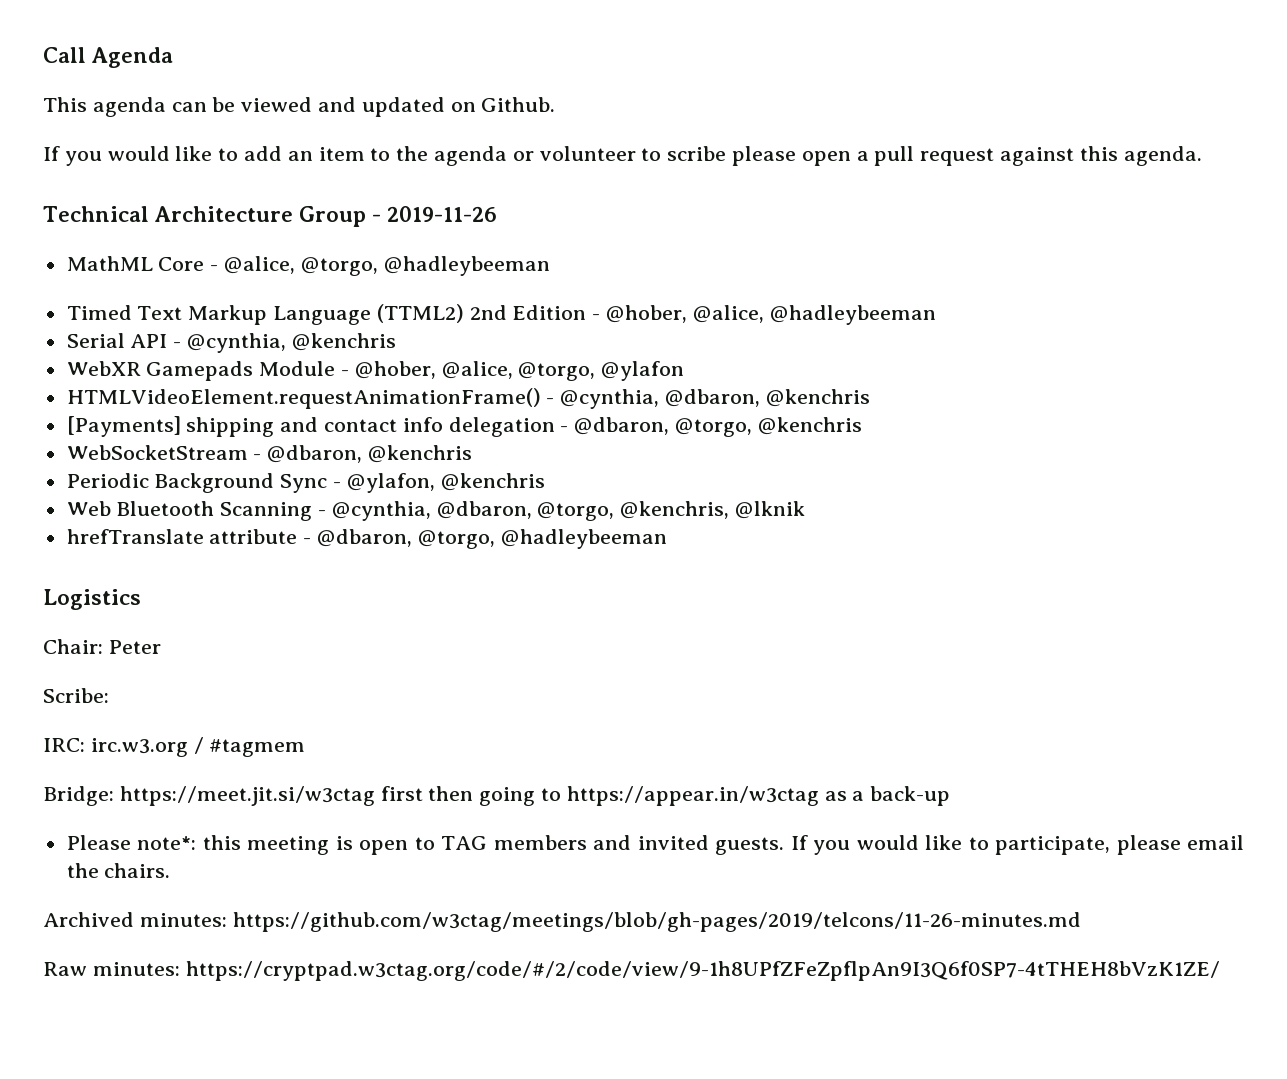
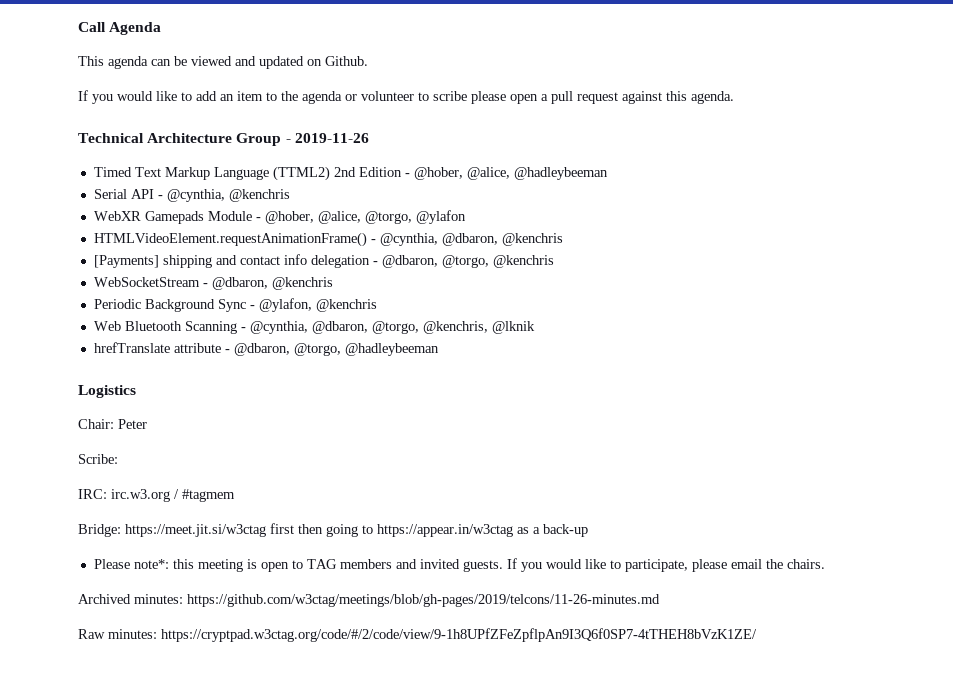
- MathML Core - @alice, @torgo, @hadleybeeman

